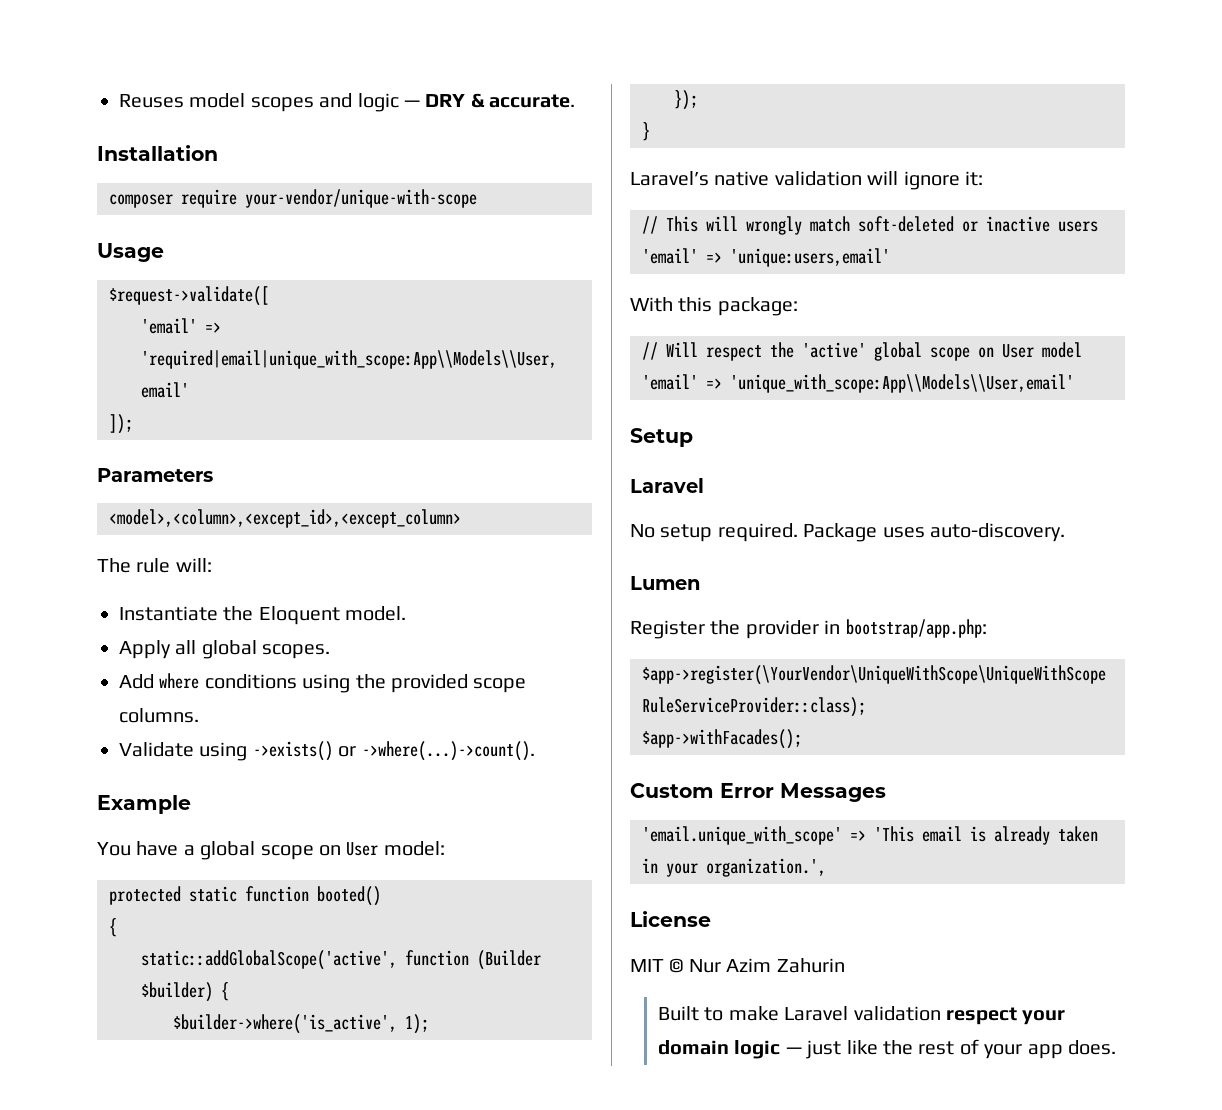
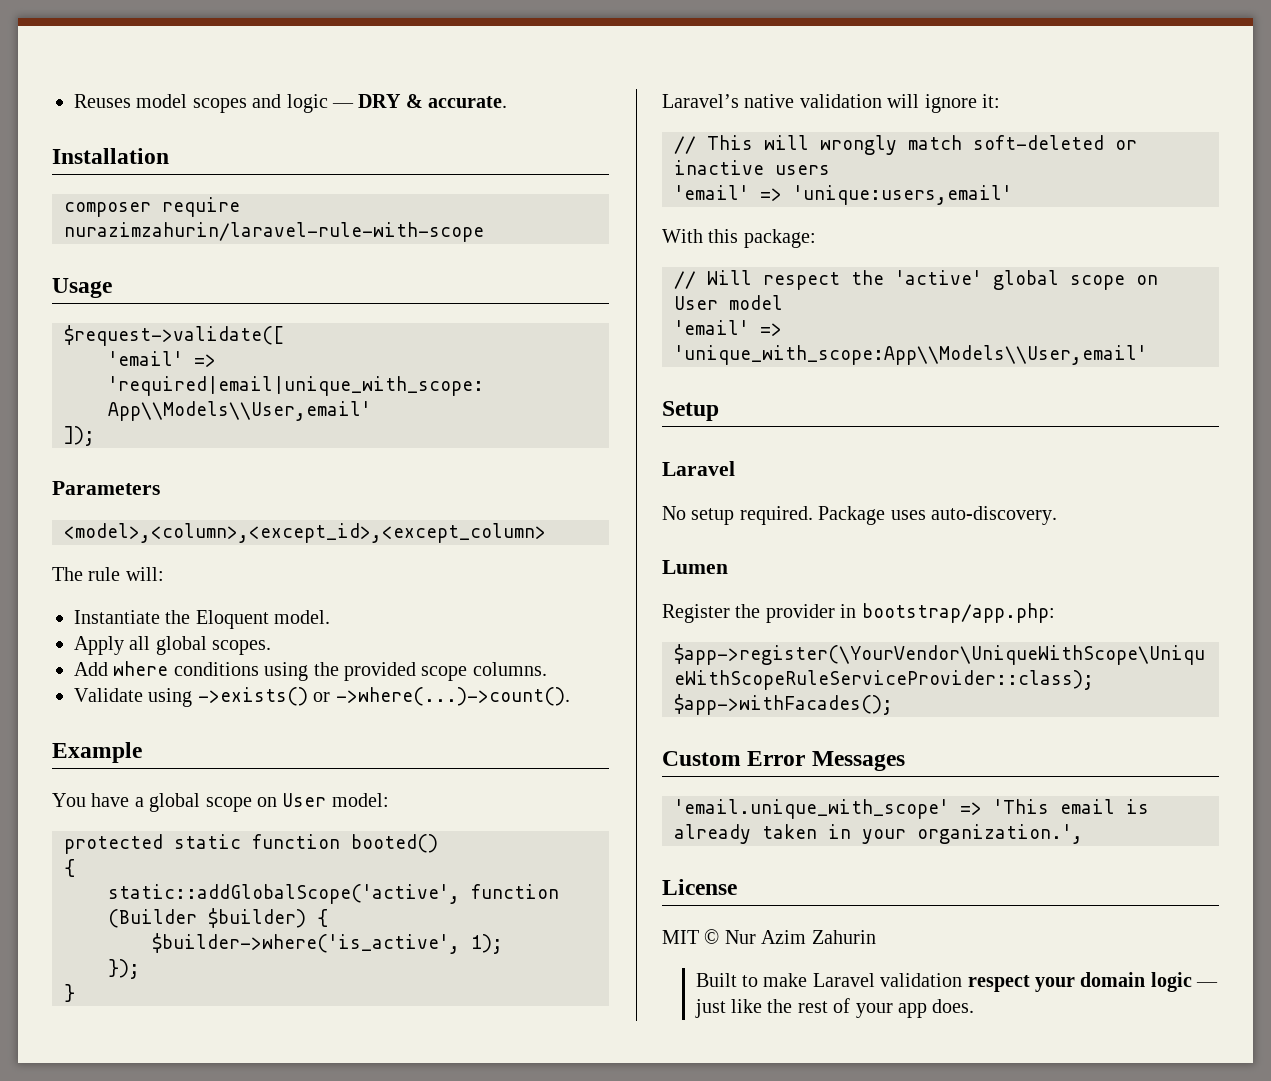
- composer require your-vendor/unique-with-scope
+ composer require nurazimzahurin/laravel-rule-with-scope

